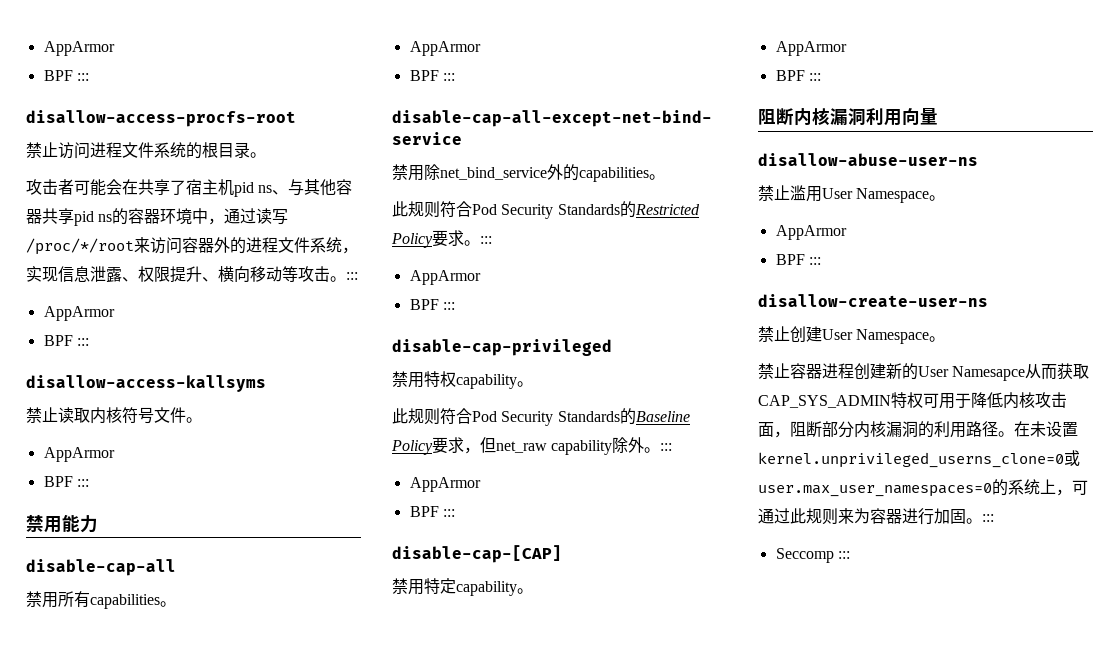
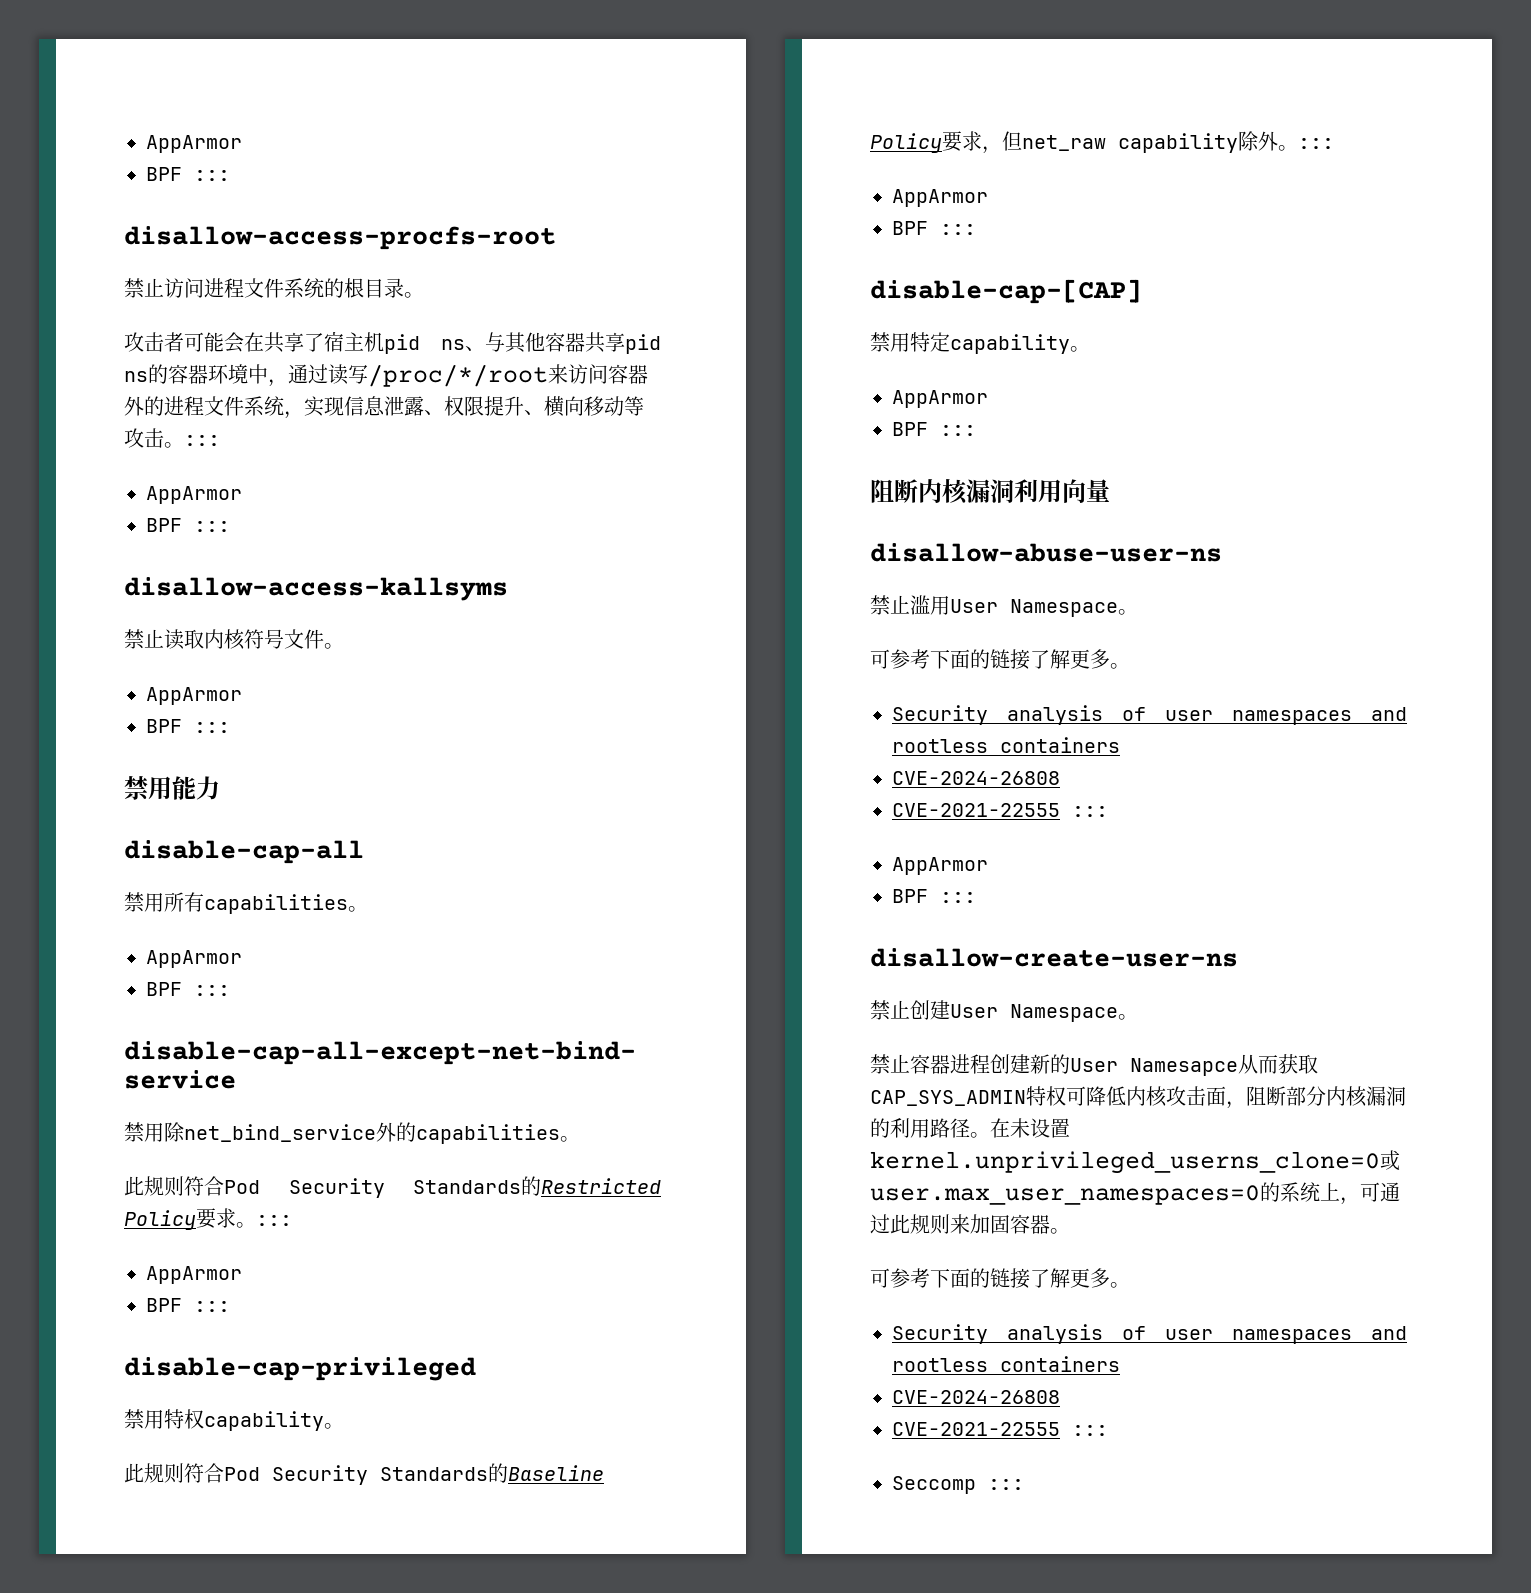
  禁止滥用User Namespace。
+ 可参考下面的链接了解更多。
+ Security analysis of user namespaces and rootless containers
+ CVE-2024-26808
+ CVE-2021-22555 :::
- 禁止容器进程创建新的User Namesapce从而获取CAP_SYS_ADMIN特权可用于降低内核攻击面，阻断部分内核漏洞的利用路径。
+ 禁止容器进程创建新的User Namesapce从而获取CAP_SYS_ADMIN特权可降低内核攻击面，阻断部分内核漏洞的利用路径。
- 在未设置kernel.unprivileged_userns_clone=0或user.max_user_namespaces=0的系统上，可通过此规则来为容器进行加固。:::
+ 在未设置kernel.unprivileged_userns_clone=0或user.max_user_namespaces=0的系统上，可通过此规则来加固容器。
+ 可参考下面的链接了解更多。
+ Security analysis of user namespaces and rootless containers
+ CVE-2024-26808
+ CVE-2021-22555 :::

